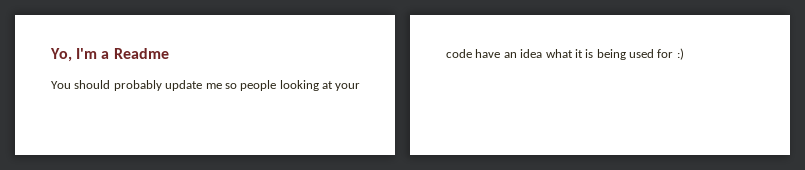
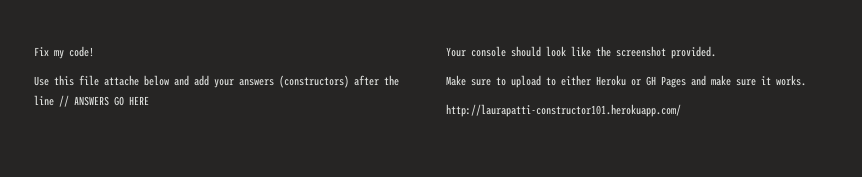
- Yo, I'm a Readme
- You should probably update me so people looking at your code have an idea what it is being used for :)
+ Fix my code!
+ Use this file attache below and add your answers (constructors) after the line // ANSWERS GO HERE
+ Your console should look like the screenshot provided.
+ Make sure to upload to either Heroku or GH Pages and make sure it works.
+ http://laurapatti-constructor101.herokuapp.com/

